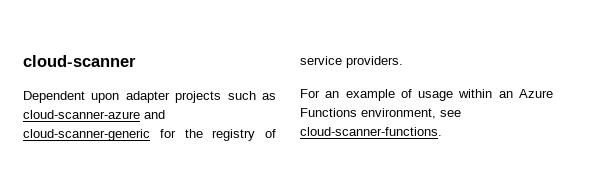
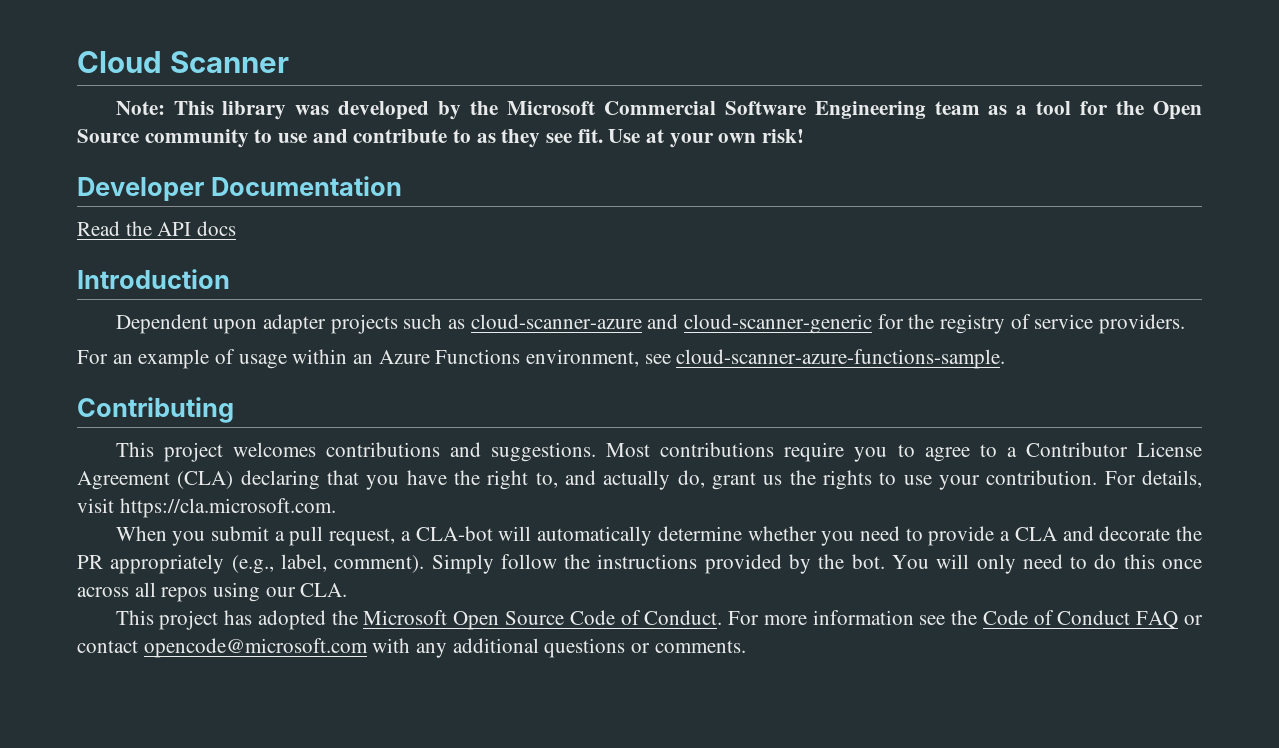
- cloud-scanner
+ Cloud Scanner
+ Note: This library was developed by the Microsoft Commercial Software Engineering team as a tool for the Open Source community to use and contribute to as they see fit. Use at your own risk!
+ Developer Documentation
+ Read the API docs
+ Introduction
- For an example of usage within an Azure Functions environment, see cloud-scanner-functions.
+ For an example of usage within an Azure Functions environment, see cloud-scanner-azure-functions-sample.
+ Contributing
+ This project welcomes contributions and suggestions. Most contributions require you to agree to a Contributor License Agreement (CLA) declaring that you have the right to, and actually do, grant us the rights to use your contribution. For details, visit https://cla.microsoft.com.
+ When you submit a pull request, a CLA-bot will automatically determine whether you need to provide a CLA and decorate the PR appropriately (e.g., label, comment). Simply follow the instructions provided by the bot. You will only need to do this once across all repos using our CLA.
+ This project has adopted the Microsoft Open Source Code of Conduct. For more information see the Code of Conduct FAQ or contact opencode@microsoft.com with any additional questions or comments.

